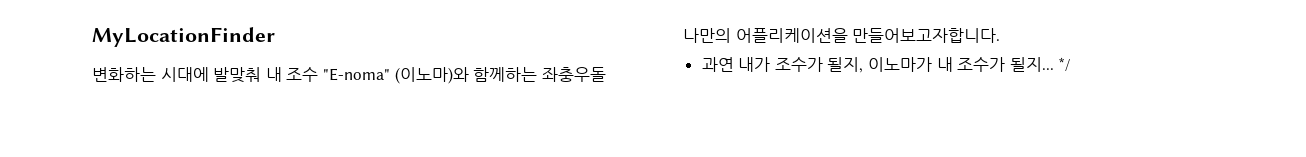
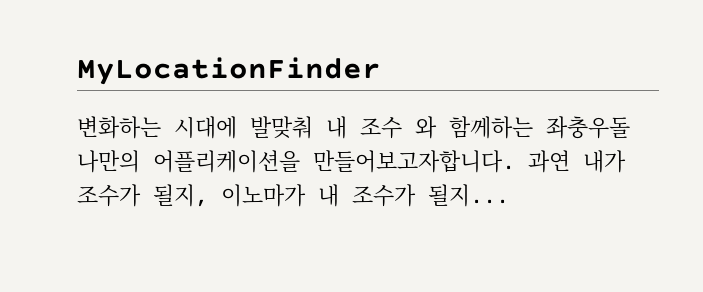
- 변화하는 시대에 발맞춰 내 조수 "E-noma" (이노마)와 함께하는 좌충우돌 나만의 어플리케이션을 만들어보고자합니다.
- 과연 내가 조수가 될지, 이노마가 내 조수가 될지... */
+ 변화하는 시대에 발맞춰 내 조수 와 함께하는 좌충우돌 나만의 어플리케이션을 만들어보고자합니다. 과연 내가 조수가 될지, 이노마가 내 조수가 될지...

